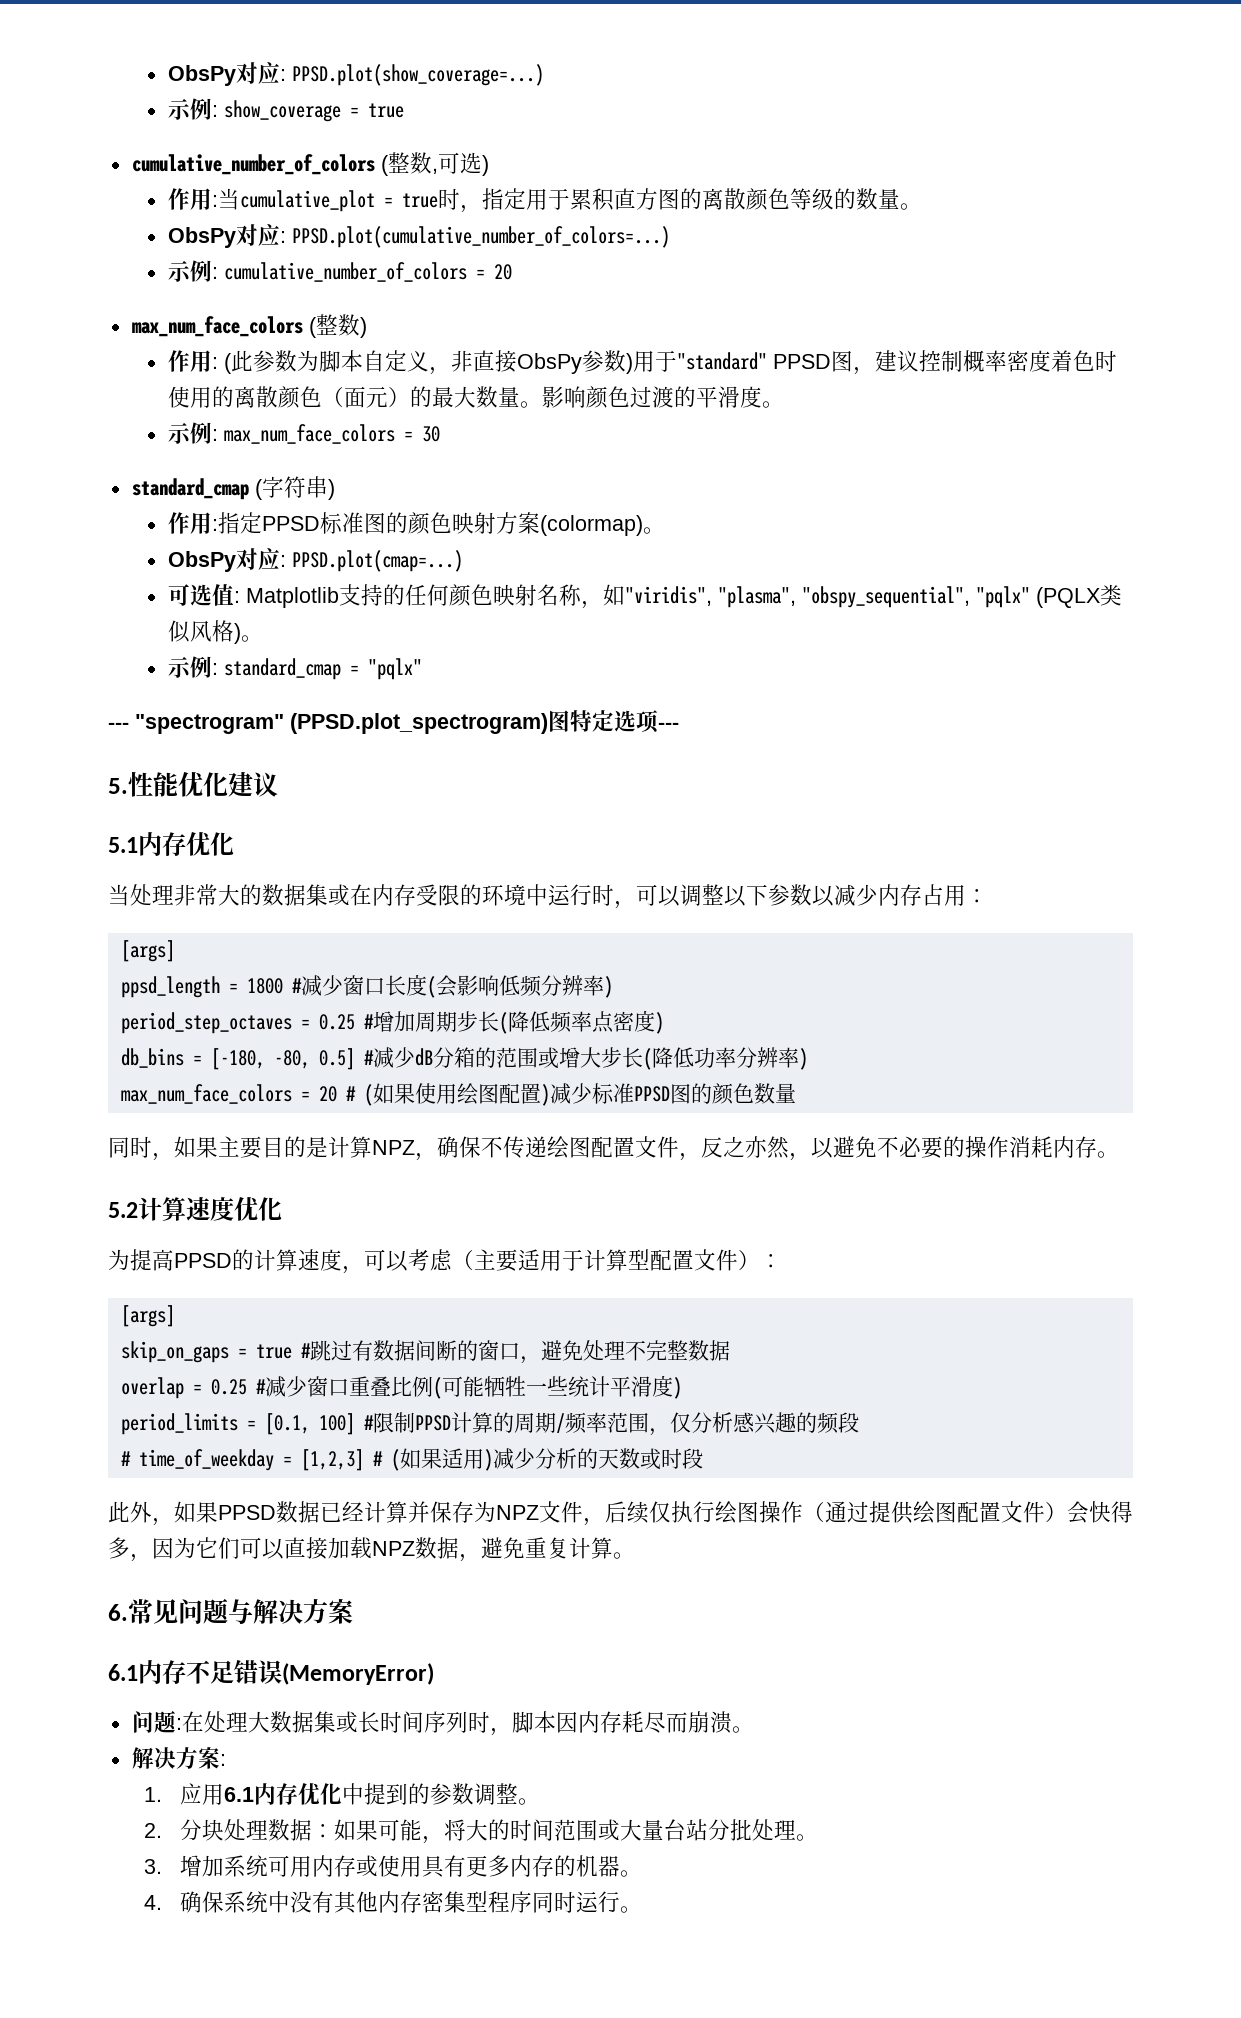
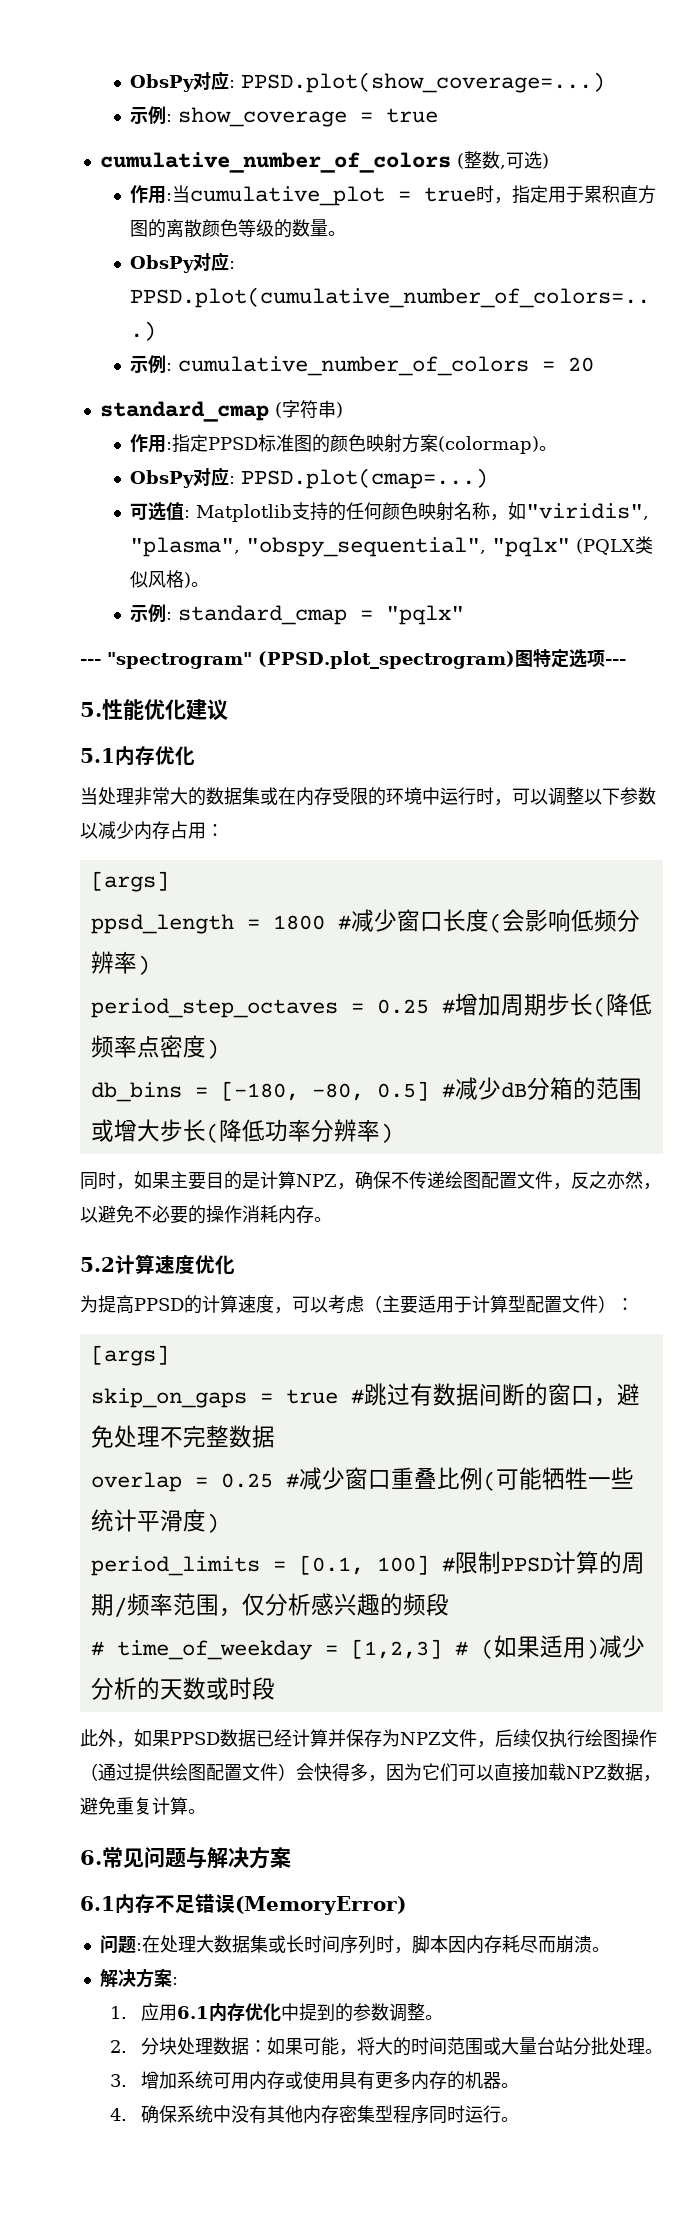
- max_num_face_colors (整数)
- 作用: (此参数为脚本自定义，非直接ObsPy参数)用于"standard" PPSD图，建议控制概率密度着色时使用的离散颜色（面元）的最大数量。影响颜色过渡的平滑度。
- 示例: max_num_face_colors = 30
- max_num_face_colors = 20 # (如果使用绘图配置)减少标准PPSD图的颜色数量

